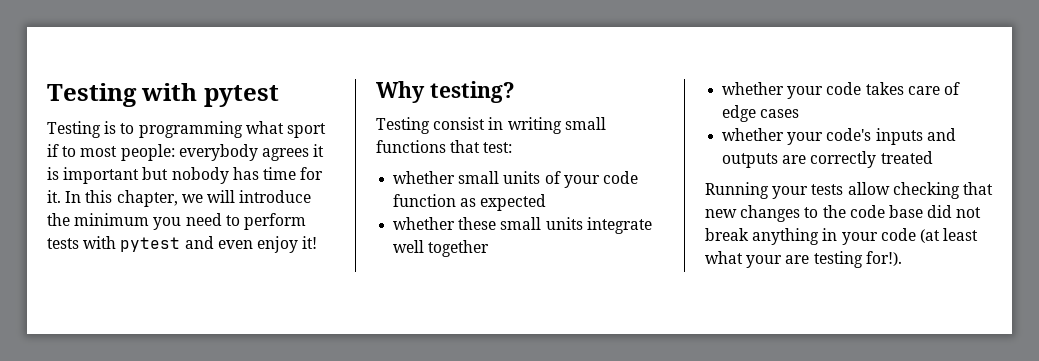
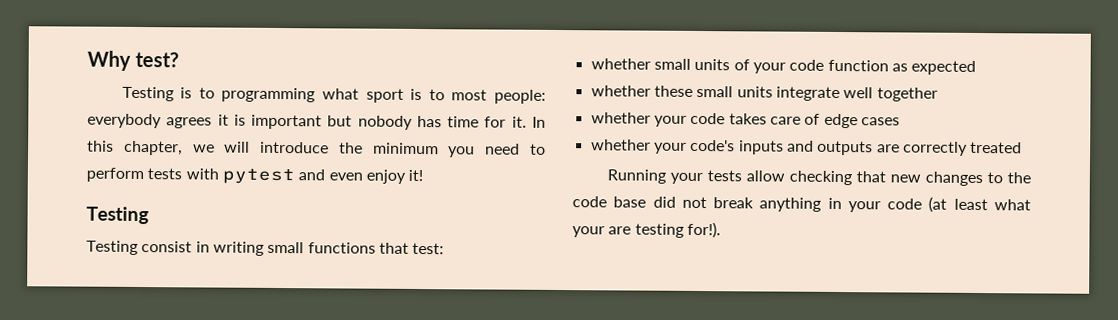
- Testing with pytest
+ Why test?
- Testing is to programming what sport if to most people: everybody agrees it is important but nobody has time for it.
+ Testing is to programming what sport is to most people: everybody agrees it is important but nobody has time for it.
  In this chapter, we will introduce the minimum you need to perform tests with pytest and even enjoy it!
- Why testing?
+ Testing

